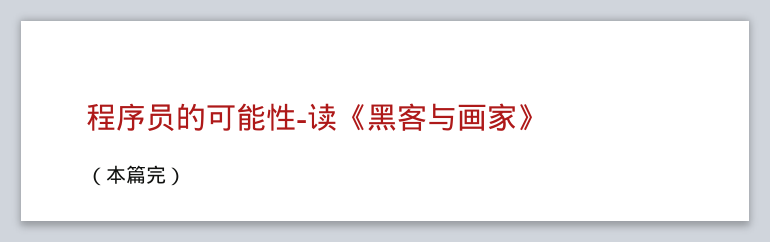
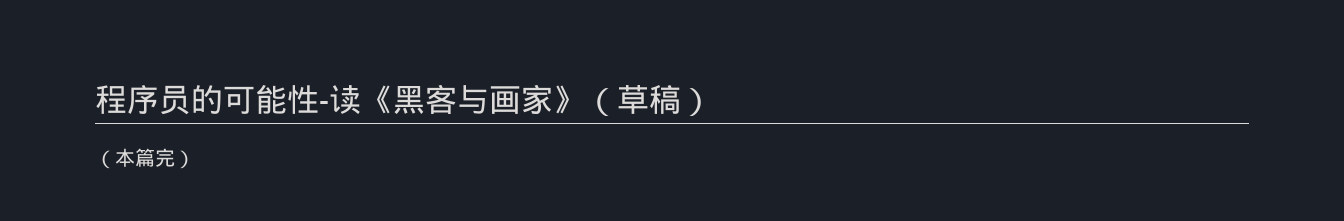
- 程序员的可能性-读《黑客与画家》
+ 程序员的可能性-读《黑客与画家》（草稿）

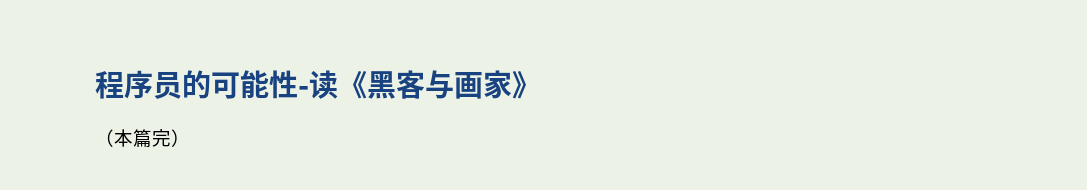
- 程序员的可能性-读《黑客与画家》（草稿）
+ 程序员的可能性-读《黑客与画家》

